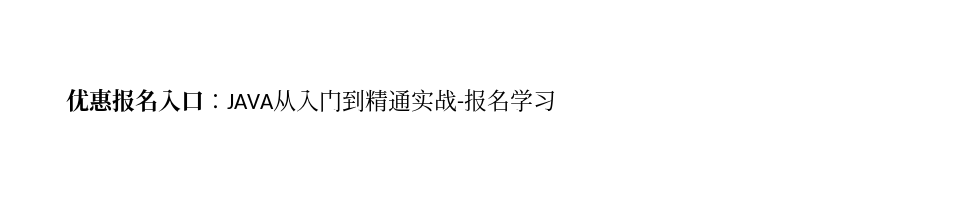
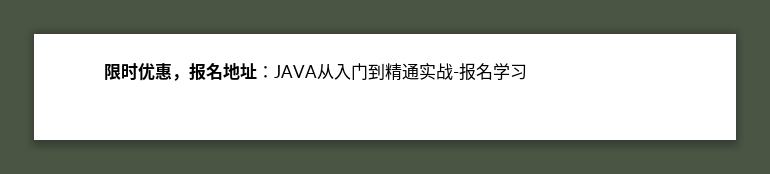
- 优惠报名入口：JAVA从入门到精通实战-报名学习
+ 限时优惠，报名地址：JAVA从入门到精通实战-报名学习

